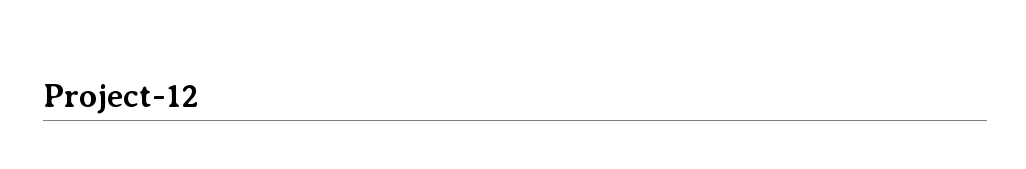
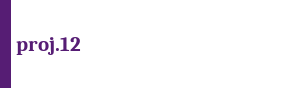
- Project-12
+ proj.12

